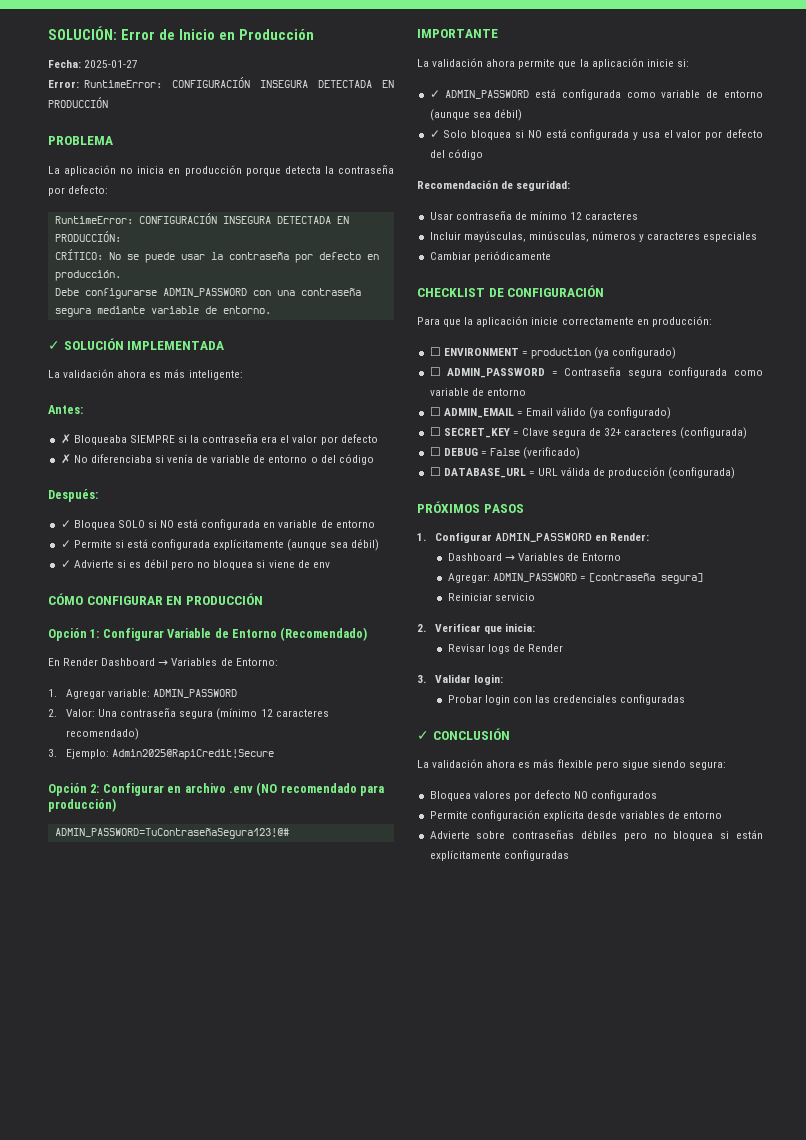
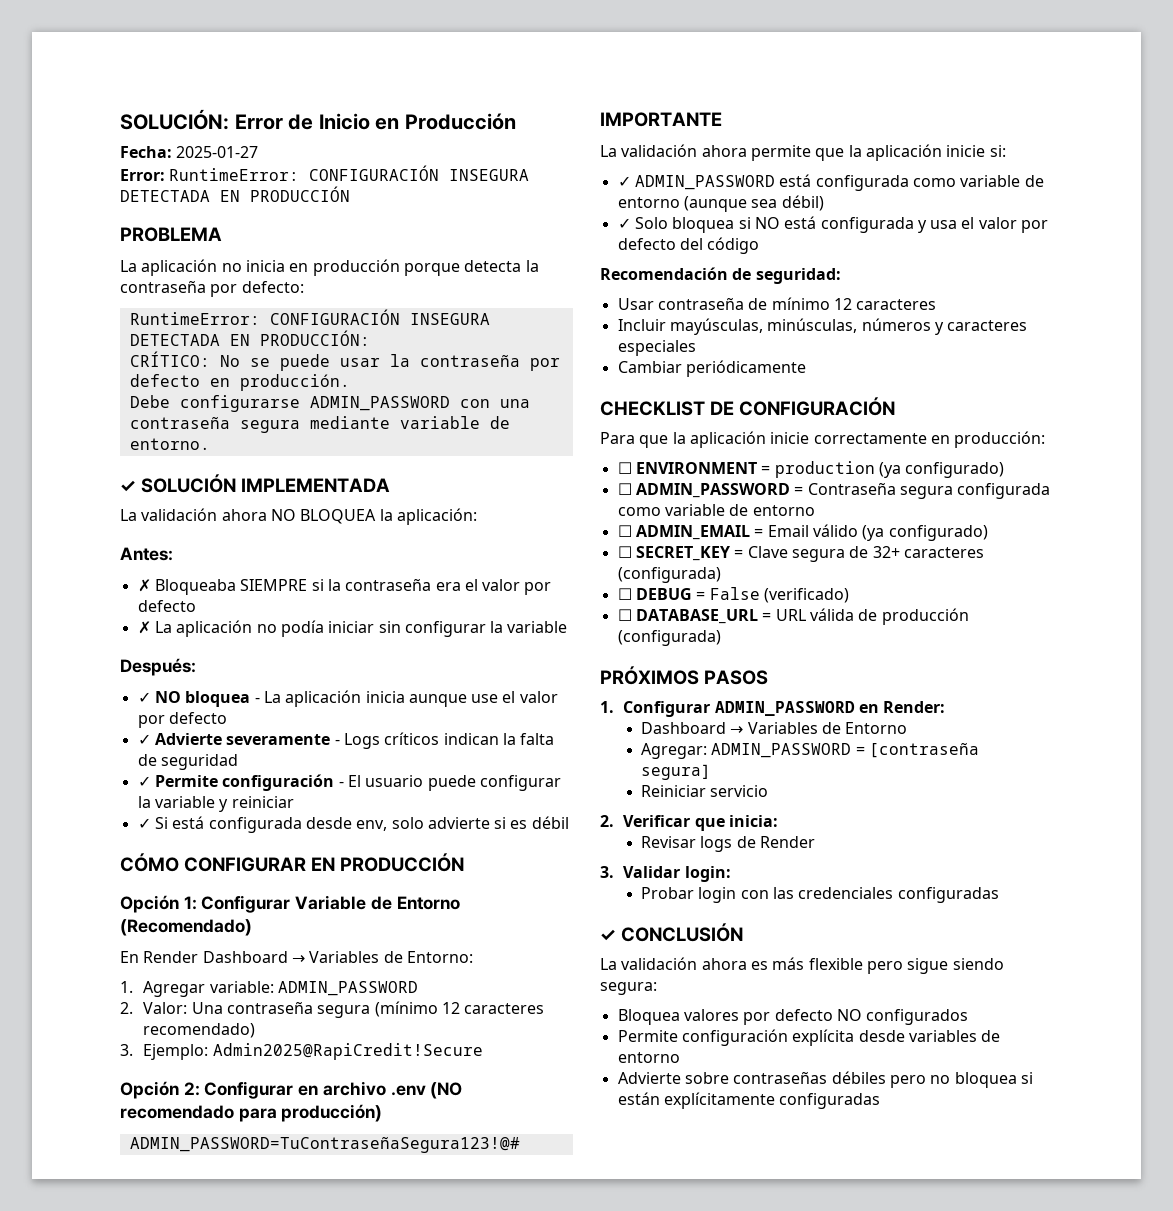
- La validación ahora es más inteligente:
+ La validación ahora NO BLOQUEA la aplicación:
- ✗ No diferenciaba si venía de variable de entorno o del código
+ ✗ La aplicación no podía iniciar sin configurar la variable
  Después:
- ✓ Bloquea SOLO si NO está configurada en variable de entorno
- ✓ Permite si está configurada explícitamente (aunque sea débil)
- ✓ Advierte si es débil pero no bloquea si viene de env
+ ✓ NO bloquea - La aplicación inicia aunque use el valor por defecto
+ ✓ Advierte severamente - Logs críticos indican la falta de seguridad
+ ✓ Permite configuración - El usuario puede configurar la variable y reiniciar
+ ✓ Si está configurada desde env, solo advierte si es débil

